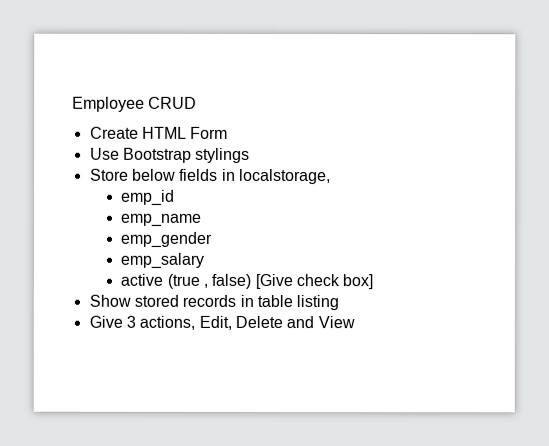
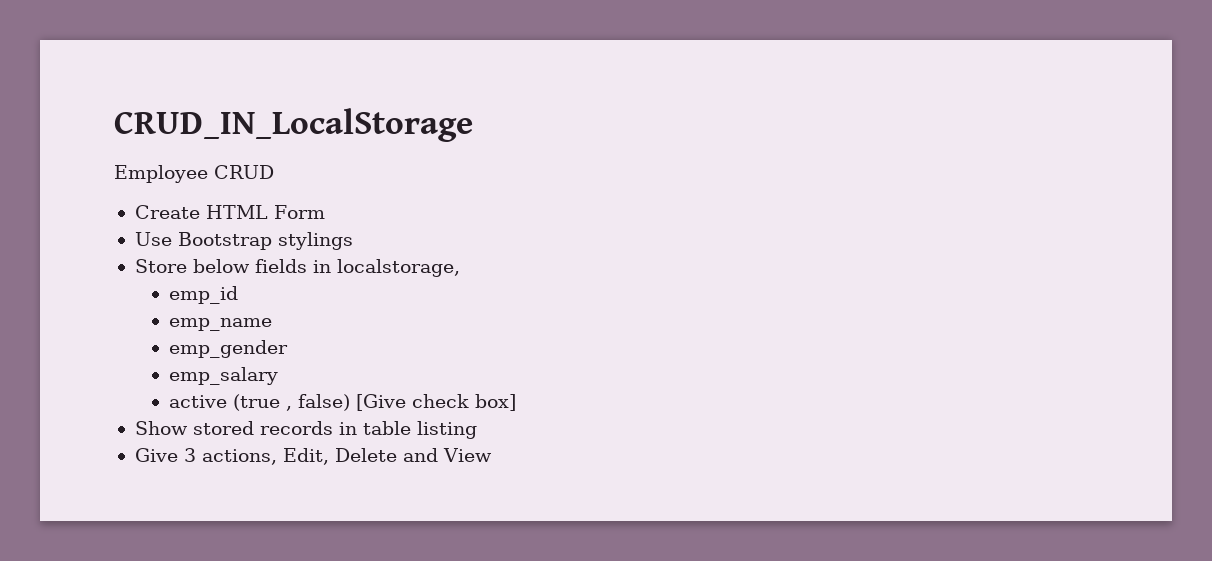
+ CRUD_IN_LocalStorage

